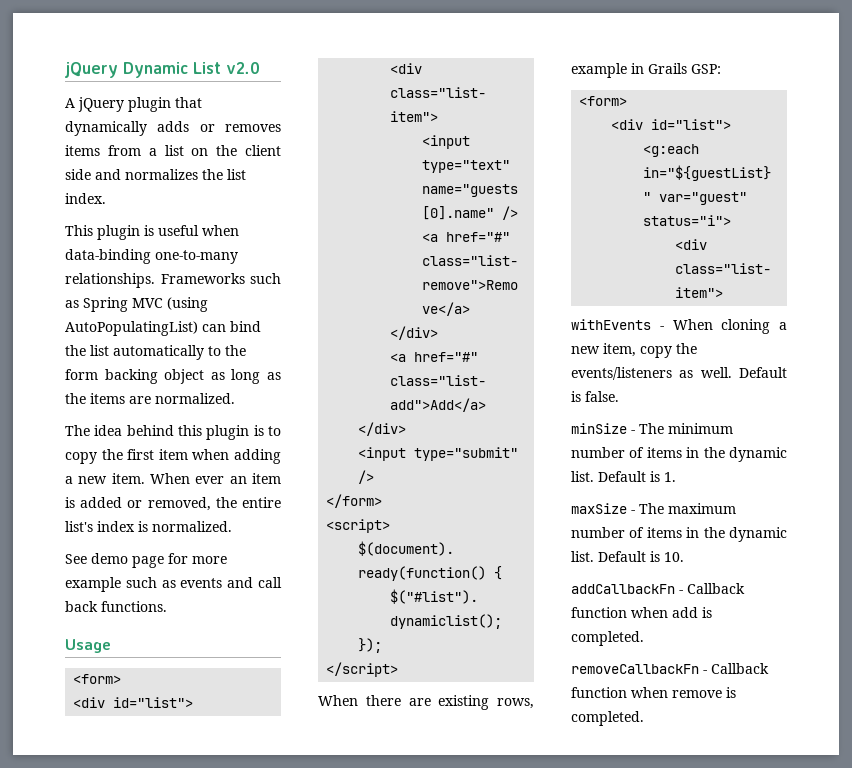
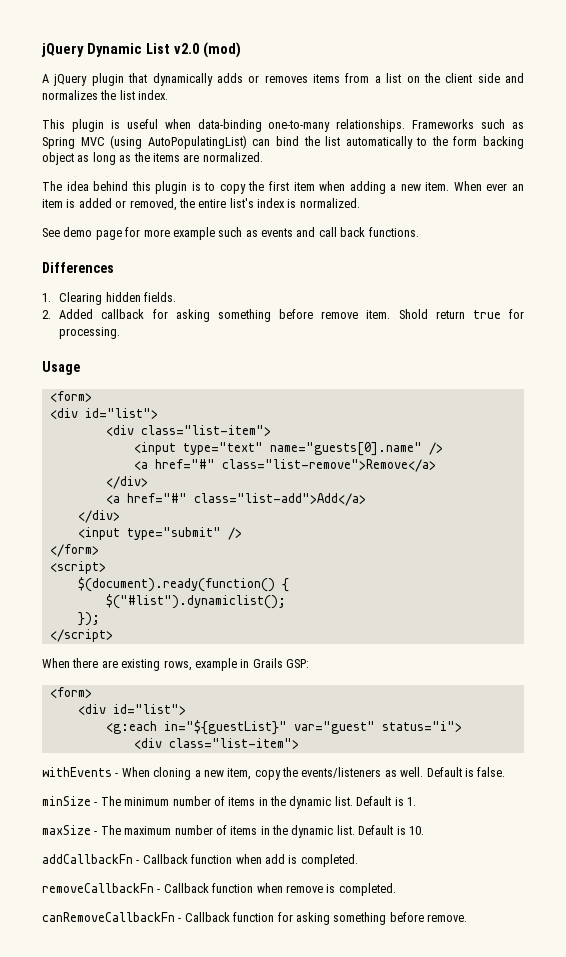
- jQuery Dynamic List v2.0
+ jQuery Dynamic List v2.0 (mod)
+ Differences
+ 1. Clearing hidden fields.
+ 2. Added callback for asking something before remove item. Shold return true for processing.
+ canRemoveCallbackFn - Callback function for asking something before remove.

